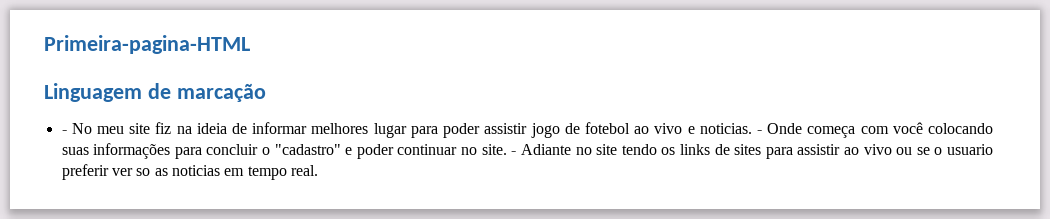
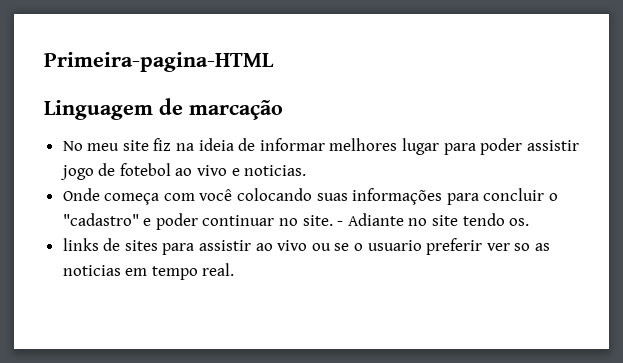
- - No meu site fiz na ideia de informar melhores lugar para poder assistir jogo de fotebol ao vivo e noticias. - Onde começa com você colocando suas informações para concluir o "cadastro" e poder continuar no site.
+ No meu site fiz na ideia de informar melhores lugar para poder assistir jogo de fotebol ao vivo e noticias.
+ Onde começa com você colocando suas informações para concluir o "cadastro" e poder continuar no site.
- - Adiante no site tendo os links de sites para assistir ao vivo ou se o usuario preferir ver so as noticias em tempo real.
+ - Adiante no site tendo os.
+ links de sites para assistir ao vivo ou se o usuario preferir ver so as noticias em tempo real.

